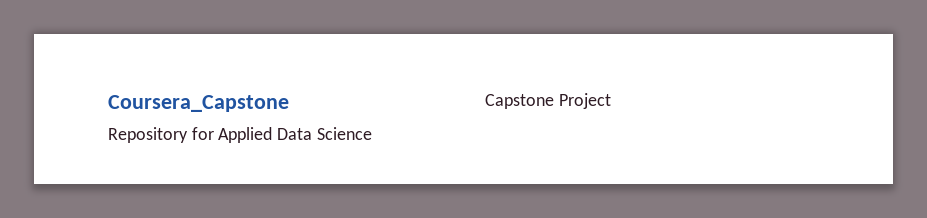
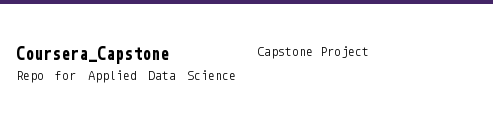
- Repository for Applied Data Science Capstone Project
+ Repo for Applied Data Science Capstone Project

